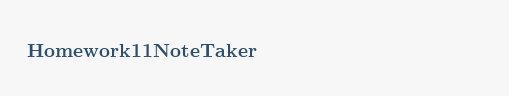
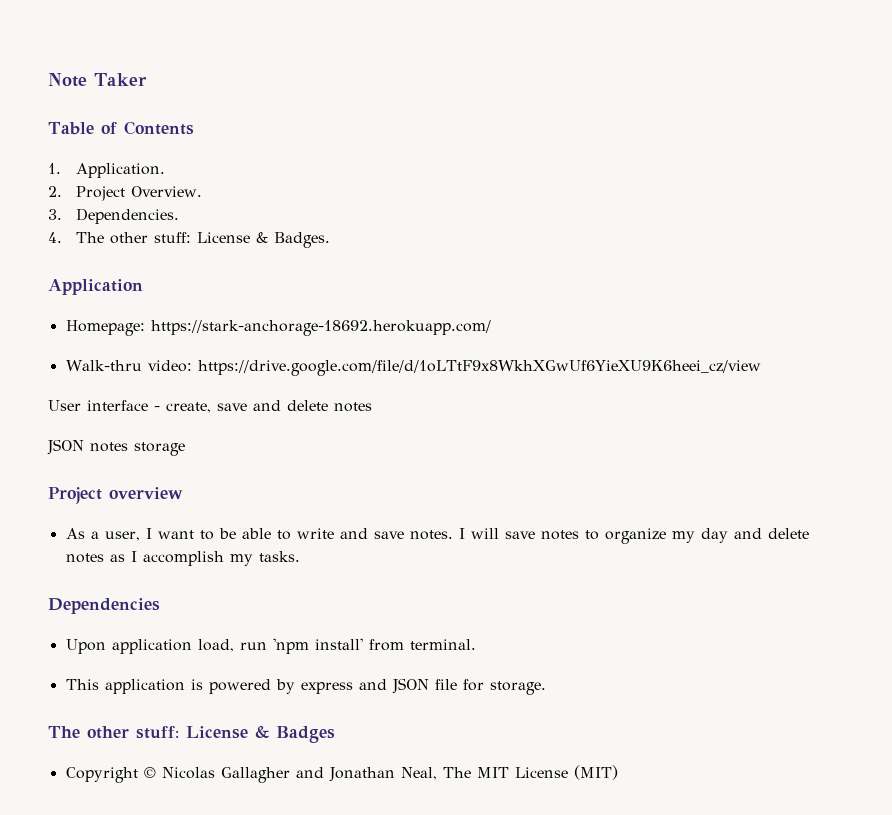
- Homework11NoteTaker
+ Note Taker
+ Table of Contents
+ 1. Application.
+ 2. Project Overview.
+ 3. Dependencies.
+ 4. The other stuff: License & Badges.
+ Application
+ Homepage: https://stark-anchorage-18692.herokuapp.com/
+ Walk-thru video: https://drive.google.com/file/d/1oLTtF9x8WkhXGwUf6YieXU9K6heei_cz/view
+ User interface - create, save and delete notes
+ JSON notes storage
+ Project overview
+ As a user, I want to be able to write and save notes. I will save notes to organize my day and delete notes as I accomplish my tasks.
+ Dependencies
+ Upon application load, run 'npm install' from terminal.
+ This application is powered by express and JSON file for storage.
+ The other stuff: License & Badges
+ Copyright © Nicolas Gallagher and Jonathan Neal, The MIT License (MIT)

